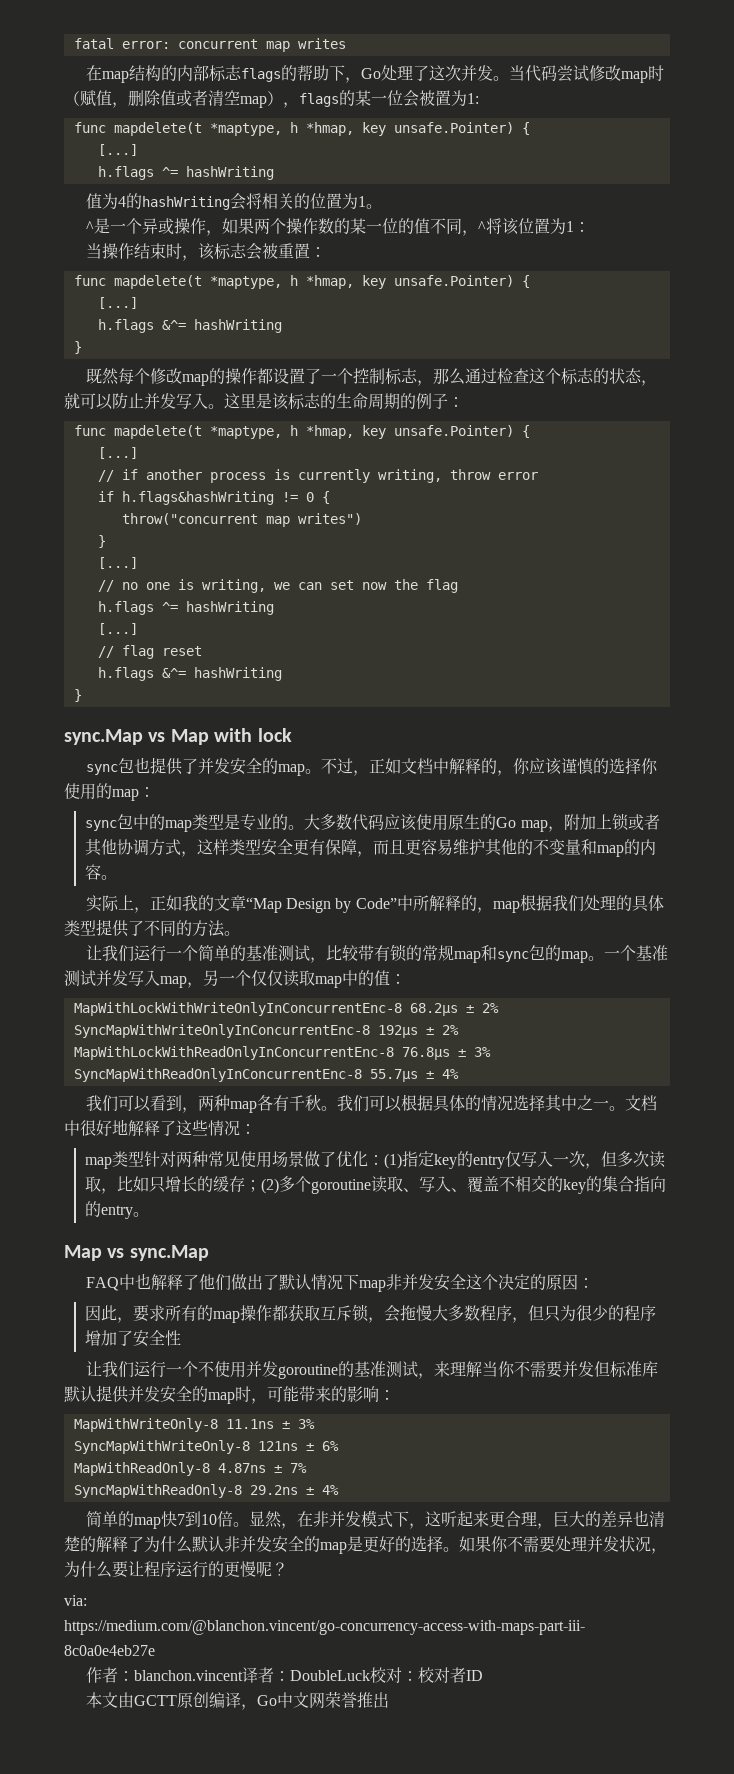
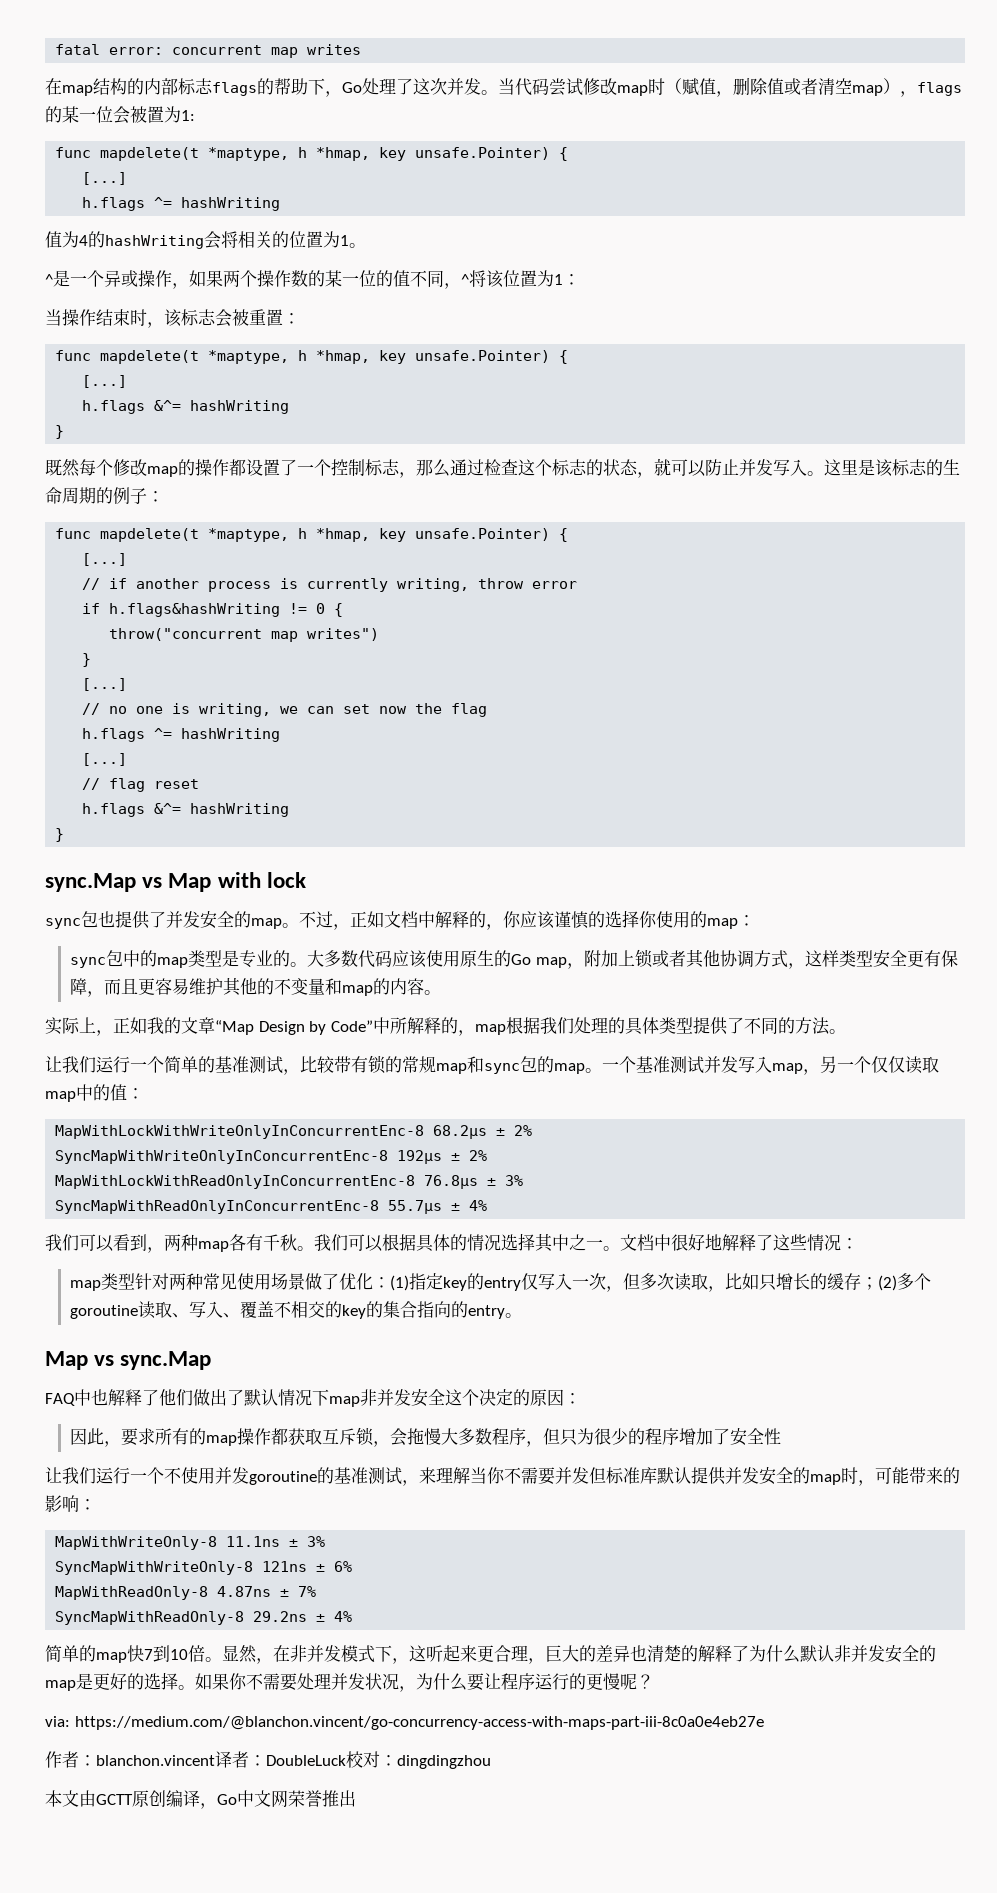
- 作者：blanchon.vincent译者：DoubleLuck校对：校对者ID
+ 作者：blanchon.vincent译者：DoubleLuck校对：dingdingzhou

